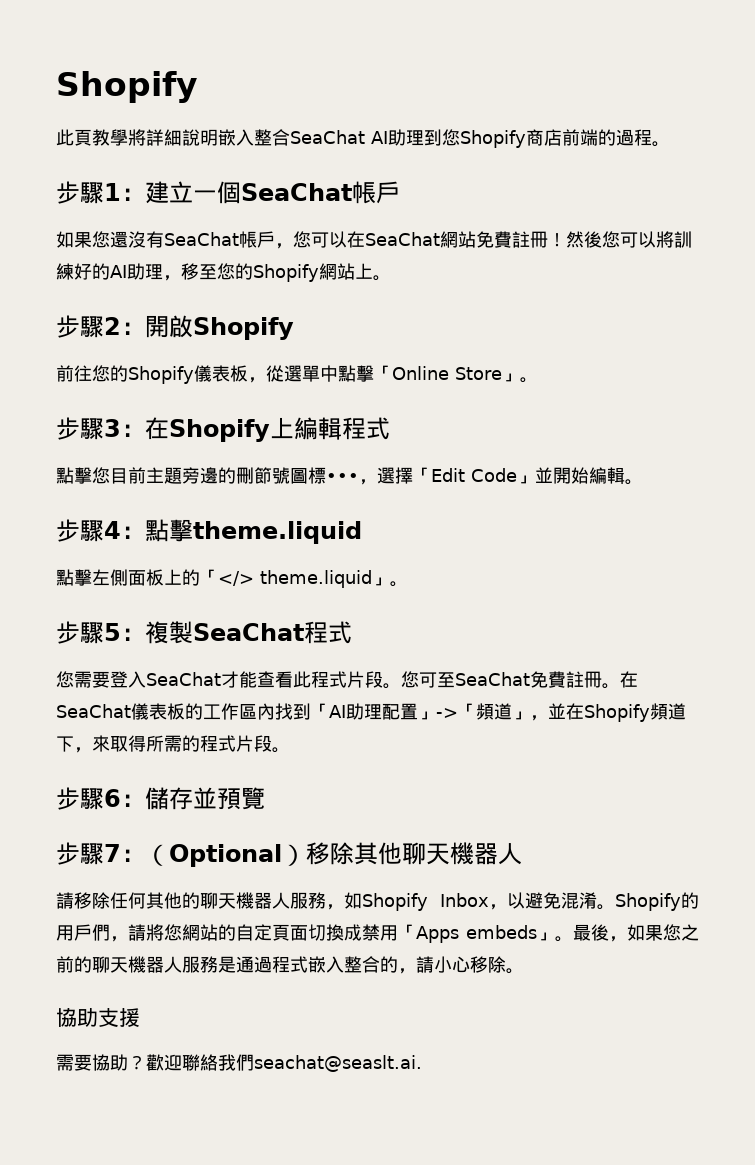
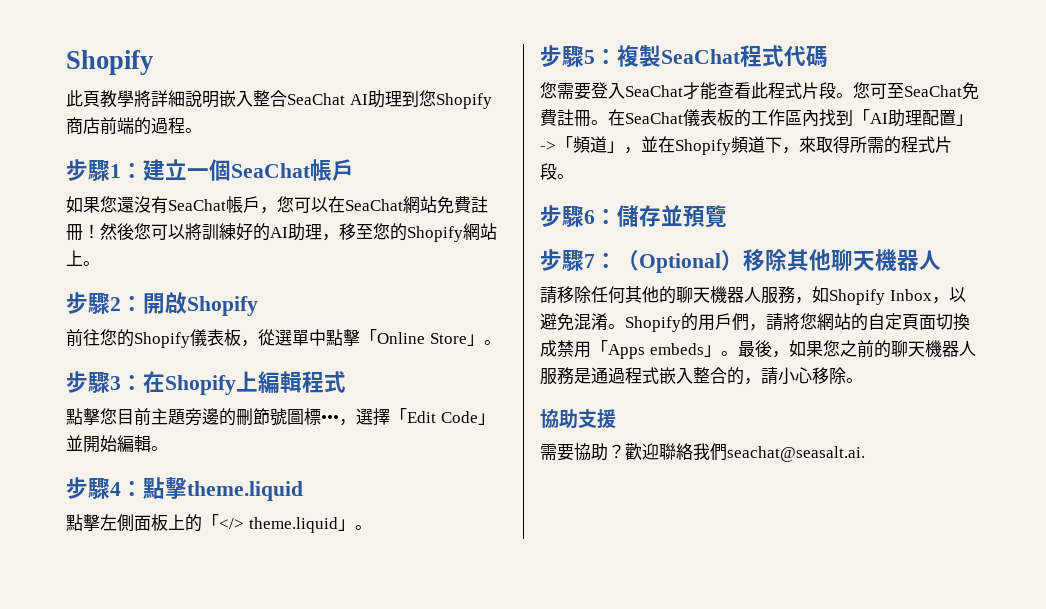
- 步驟5：複製SeaChat程式
+ 步驟5：複製SeaChat程式代碼
- 歡迎聯絡我們seachat@seaslt.ai.
+ 歡迎聯絡我們seachat@seasalt.ai.

